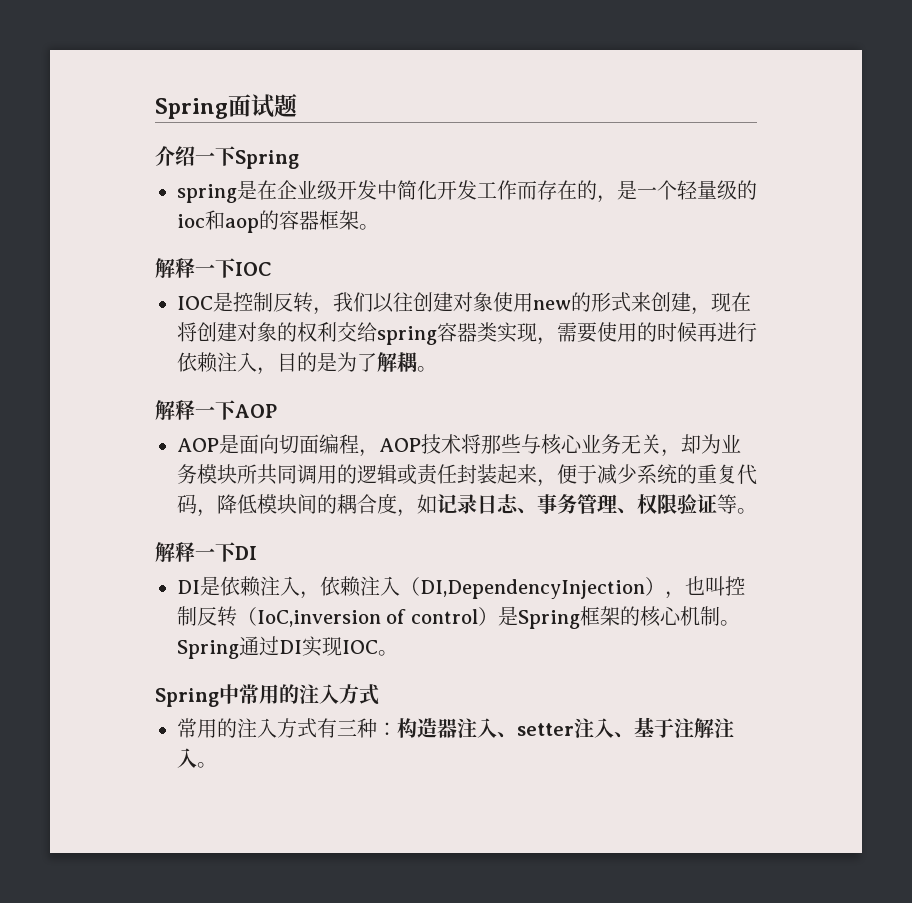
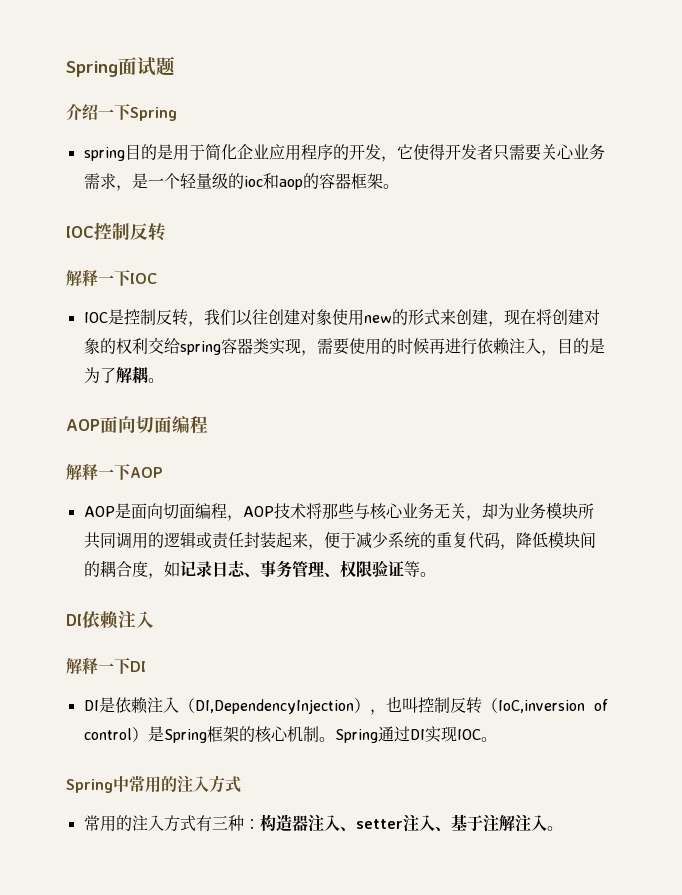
- spring是在企业级开发中简化开发工作而存在的，是一个轻量级的ioc和aop的容器框架。
+ spring目的是用于简化企业应用程序的开发，它使得开发者只需要关心业务需求，是一个轻量级的ioc和aop的容器框架。
+ IOC控制反转
+ AOP面向切面编程
+ DI依赖注入
- DI是依赖注入，依赖注入（DI,DependencyInjection），也叫控制反转（IoC,inversion of control）是Spring框架的核心机制。
+ DI是依赖注入（DI,DependencyInjection），也叫控制反转（IoC,inversion of control）是Spring框架的核心机制。

